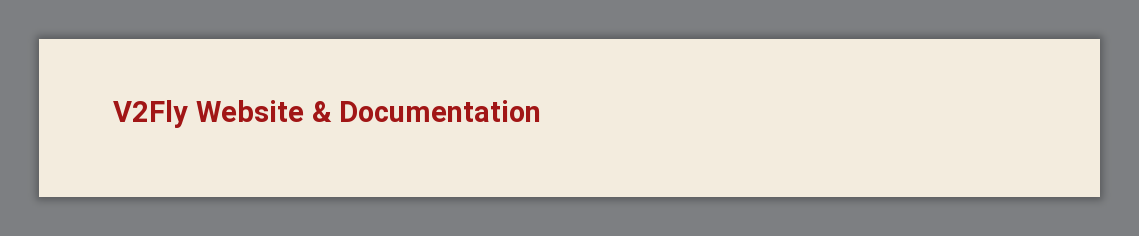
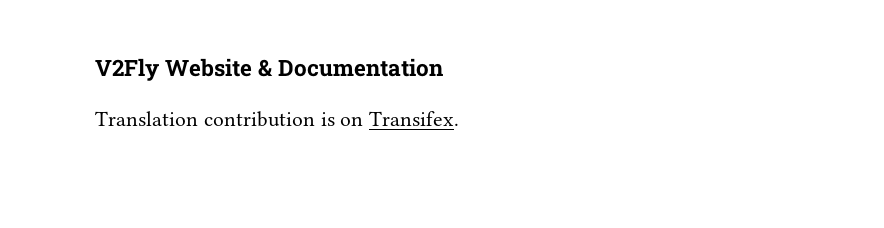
+ Translation contribution is on Transifex.

